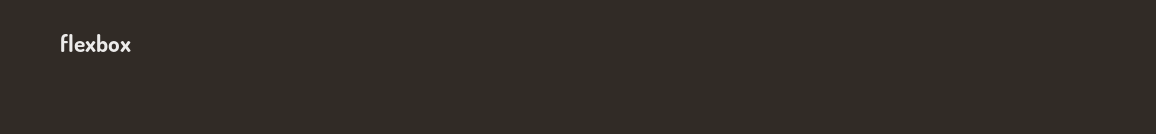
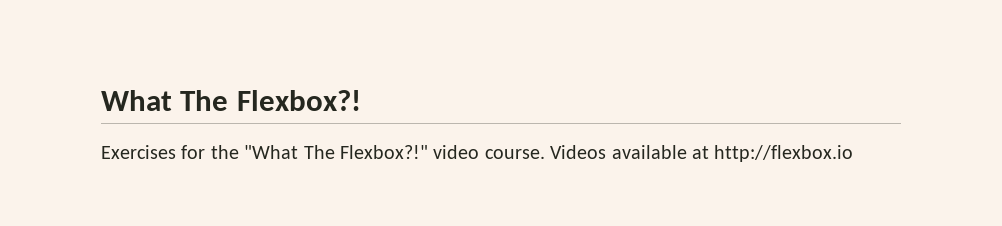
- flexbox
+ What The Flexbox?!
+ Exercises for the "What The Flexbox?!" video course. Videos available at http://flexbox.io

